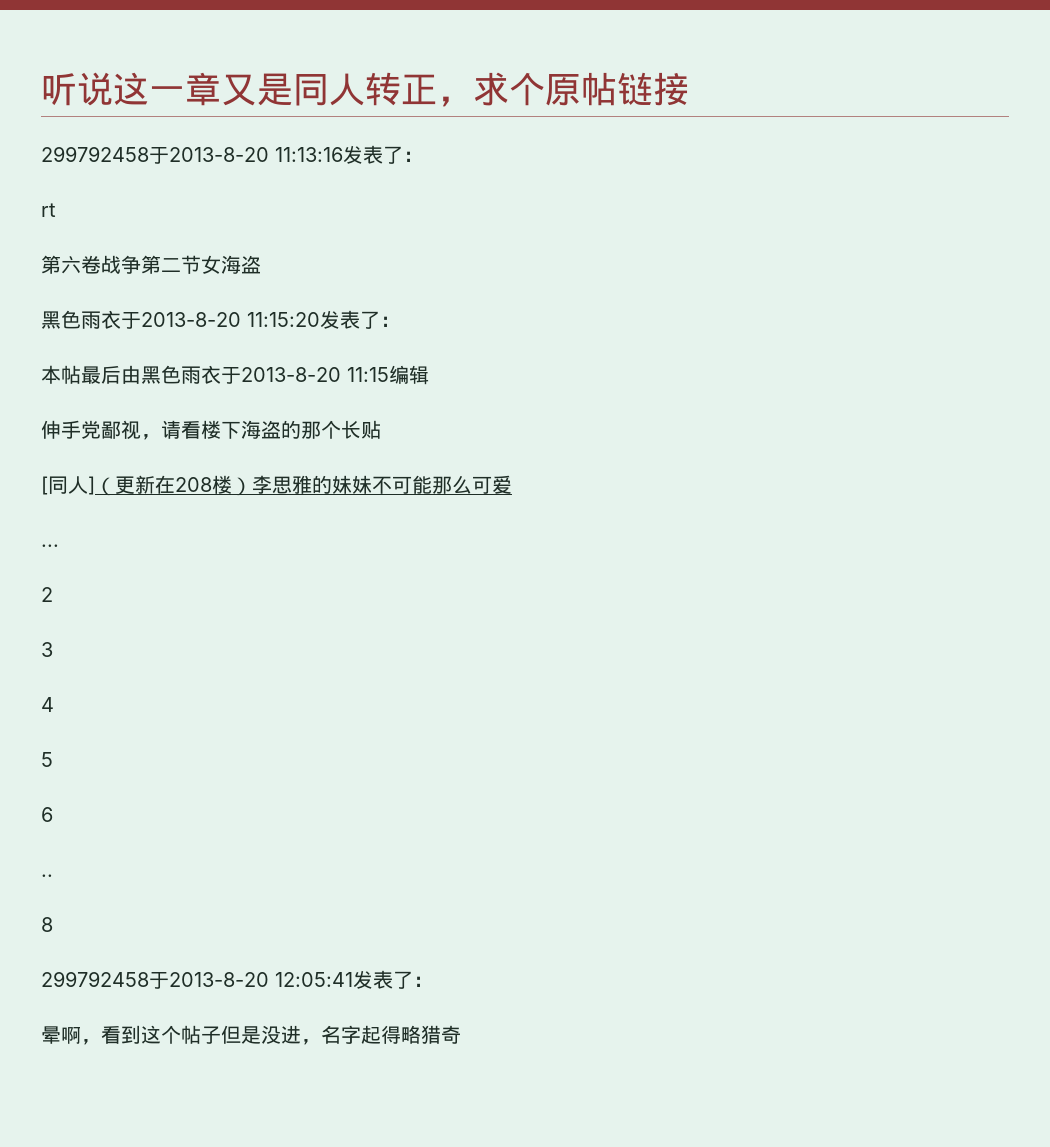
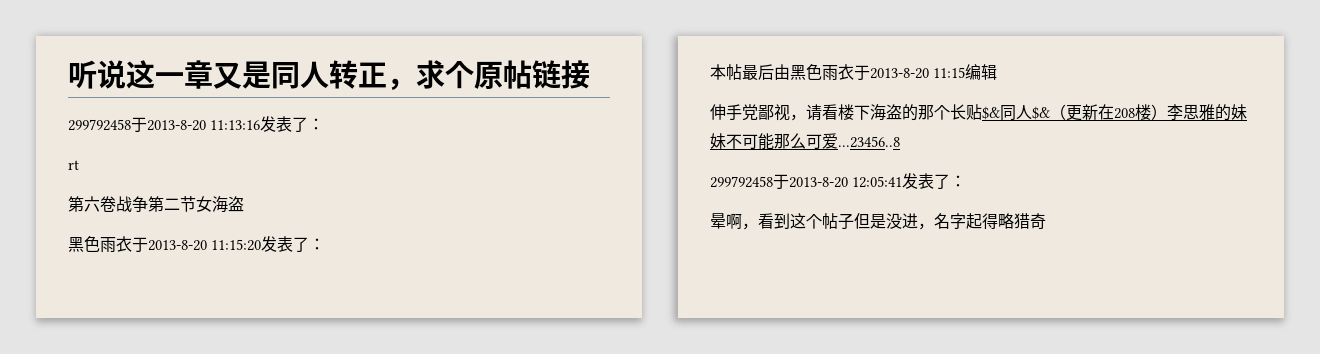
- 伸手党鄙视，请看楼下海盗的那个长贴
- [同人]（更新在208楼）李思雅的妹妹不可能那么可爱
- ...
- 2
- 3
- 4
- 5
- 6
- ..
- 8
+ 伸手党鄙视，请看楼下海盗的那个长贴$&同人$&（更新在208楼）李思雅的妹妹不可能那么可爱...23456..8

